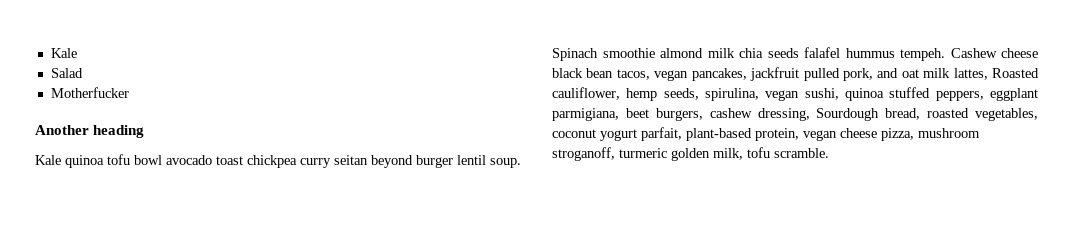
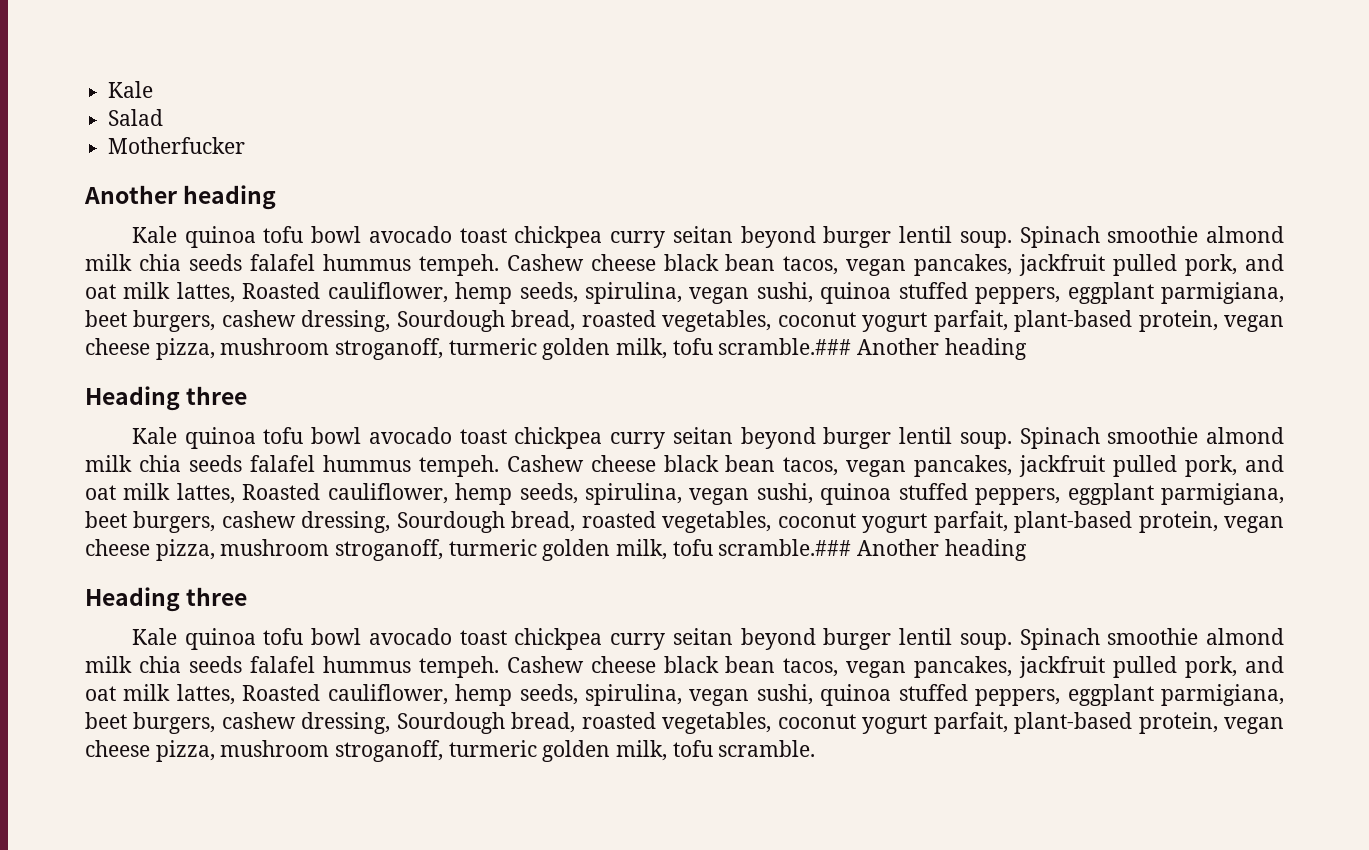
  Motherfucker
  Another heading
+ Kale quinoa tofu bowl avocado toast chickpea curry seitan beyond burger lentil soup. Spinach smoothie almond milk chia seeds falafel hummus tempeh. Cashew cheese black bean tacos, vegan pancakes, jackfruit pulled pork, and oat milk lattes, Roasted cauliflower, hemp seeds, spirulina, vegan sushi, quinoa stuffed peppers, eggplant parmigiana, beet burgers, cashew dressing, Sourdough bread, roasted vegetables, coconut yogurt parfait, plant-based protein, vegan cheese pizza, mushroom stroganoff, turmeric golden milk, tofu scramble.### Another heading
+ Heading three
+ Kale quinoa tofu bowl avocado toast chickpea curry seitan beyond burger lentil soup. Spinach smoothie almond milk chia seeds falafel hummus tempeh. Cashew cheese black bean tacos, vegan pancakes, jackfruit pulled pork, and oat milk lattes, Roasted cauliflower, hemp seeds, spirulina, vegan sushi, quinoa stuffed peppers, eggplant parmigiana, beet burgers, cashew dressing, Sourdough bread, roasted vegetables, coconut yogurt parfait, plant-based protein, vegan cheese pizza, mushroom stroganoff, turmeric golden milk, tofu scramble.### Another heading
+ Heading three

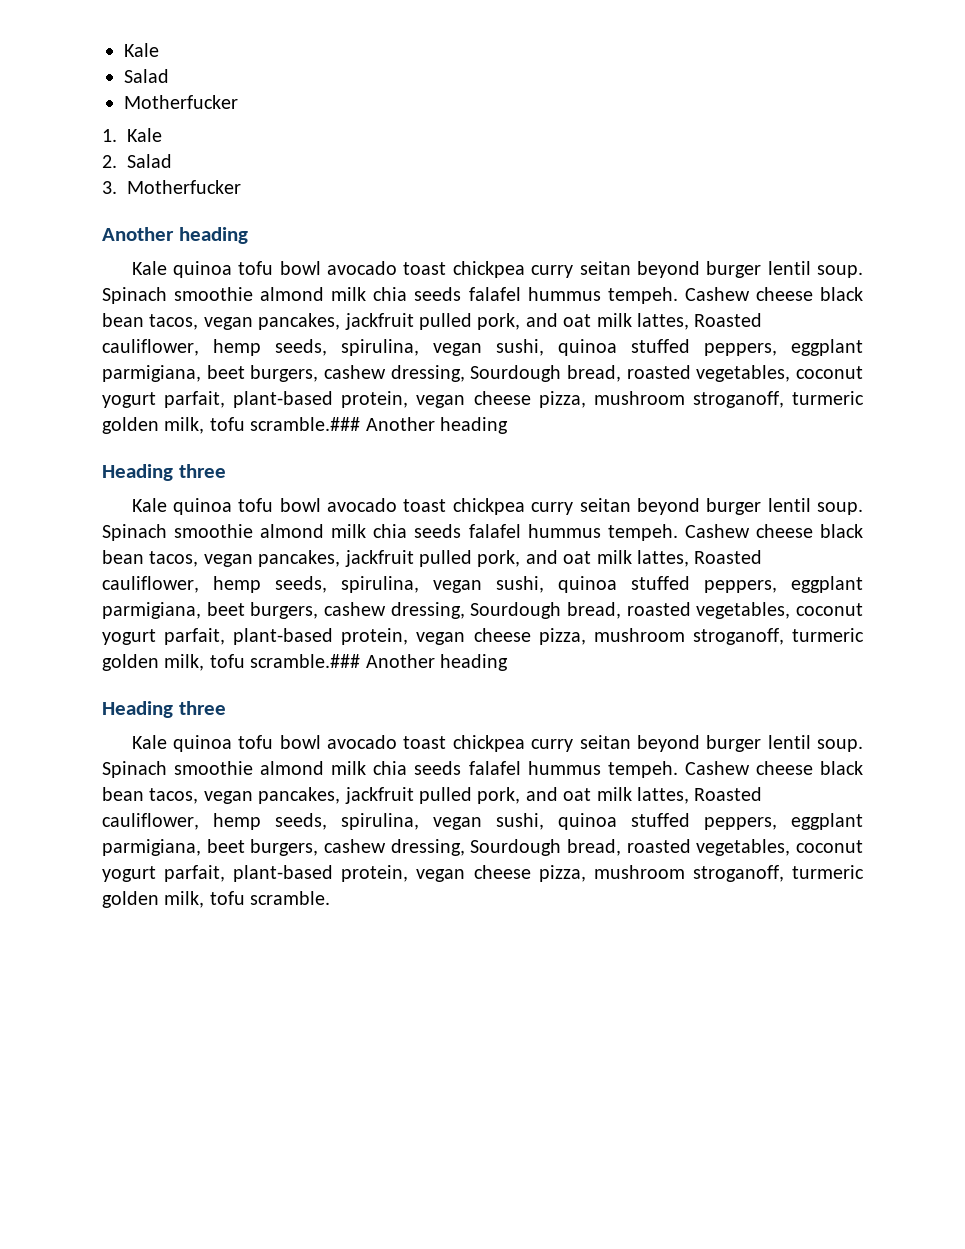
+ 1. Kale
+ 2. Salad
+ 3. Motherfucker

